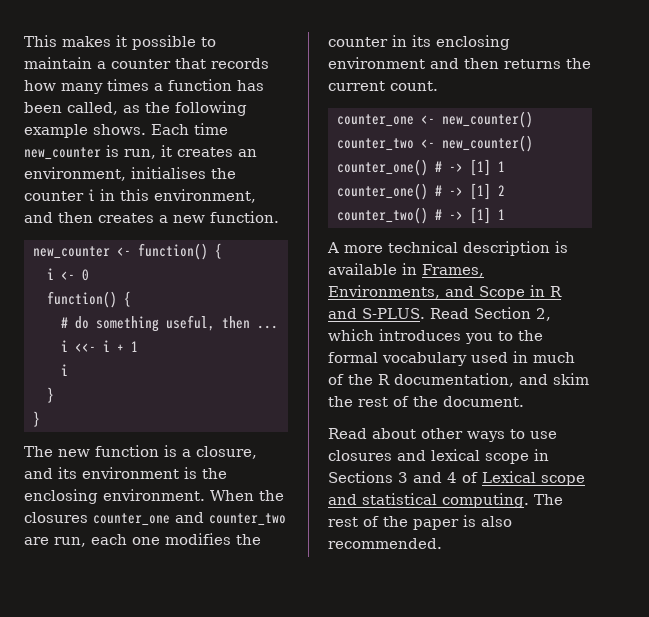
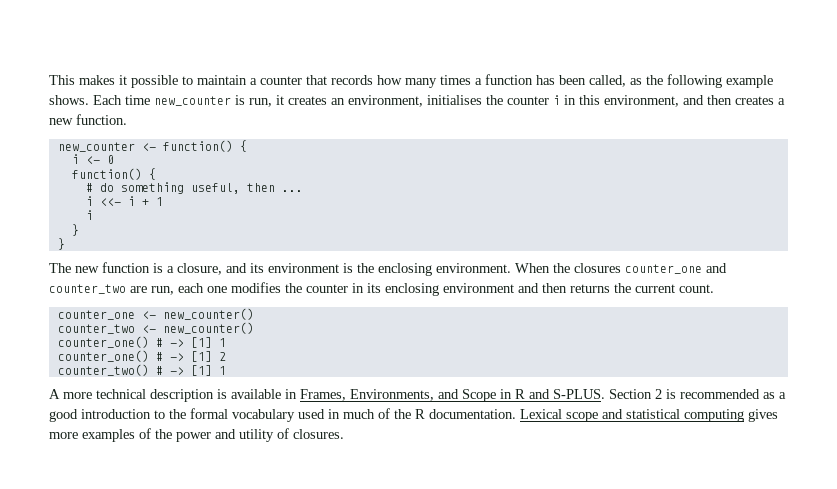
- Read Section 2, which introduces you to the formal vocabulary used in much of the R documentation, and skim the rest of the document.
- Read about other ways to use closures and lexical scope in Sections 3 and 4 of Lexical scope and statistical computing. The rest of the paper is also recommended.
+ Section 2 is recommended as a good introduction to the formal vocabulary used in much of the R documentation. Lexical scope and statistical computing gives more examples of the power and utility of closures.

